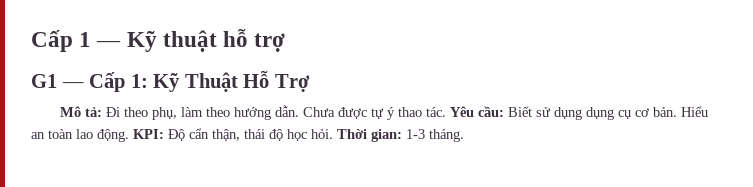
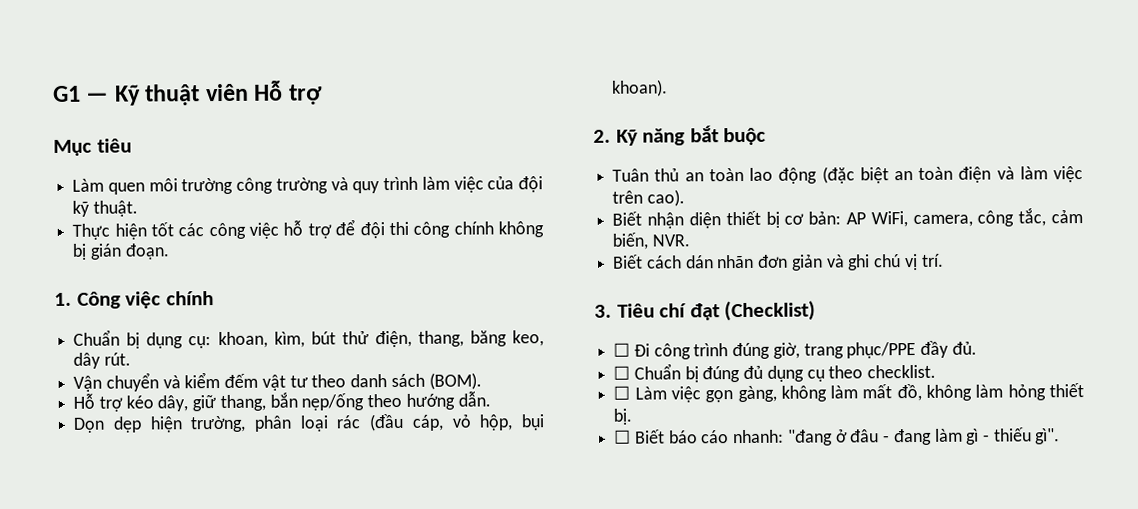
- Cấp 1 — Kỹ thuật hỗ trợ
- G1 — Cấp 1: Kỹ Thuật Hỗ Trợ
- Mô tả: Đi theo phụ, làm theo hướng dẫn. Chưa được tự ý thao tác. Yêu cầu: Biết sử dụng dụng cụ cơ bản. Hiểu an toàn lao động. KPI: Độ cẩn thận, thái độ học hỏi. Thời gian: 1-3 tháng.
+ G1 — Kỹ thuật viên Hỗ trợ
+ Mục tiêu
+ Làm quen môi trường công trường và quy trình làm việc của đội kỹ thuật.
+ Thực hiện tốt các công việc hỗ trợ để đội thi công chính không bị gián đoạn.
+ 1. Công việc chính
+ Chuẩn bị dụng cụ: khoan, kìm, bút thử điện, thang, băng keo, dây rút.
+ Vận chuyển và kiểm đếm vật tư theo danh sách (BOM).
+ Hỗ trợ kéo dây, giữ thang, bắn nẹp/ống theo hướng dẫn.
+ Dọn dẹp hiện trường, phân loại rác (đầu cáp, vỏ hộp, bụi khoan).
+ 2. Kỹ năng bắt buộc
+ Tuân thủ an toàn lao động (đặc biệt an toàn điện và làm việc trên cao).
+ Biết nhận diện thiết bị cơ bản: AP WiFi, camera, công tắc, cảm biến, NVR.
+ Biết cách dán nhãn đơn giản và ghi chú vị trí.
+ 3. Tiêu chí đạt (Checklist)
+ ☐ Đi công trình đúng giờ, trang phục/PPE đầy đủ.
+ ☐ Chuẩn bị đúng đủ dụng cụ theo checklist.
+ ☐ Làm việc gọn gàng, không làm mất đồ, không làm hỏng thiết bị.
+ ☐ Biết báo cáo nhanh: "đang ở đâu - đang làm gì - thiếu gì".

